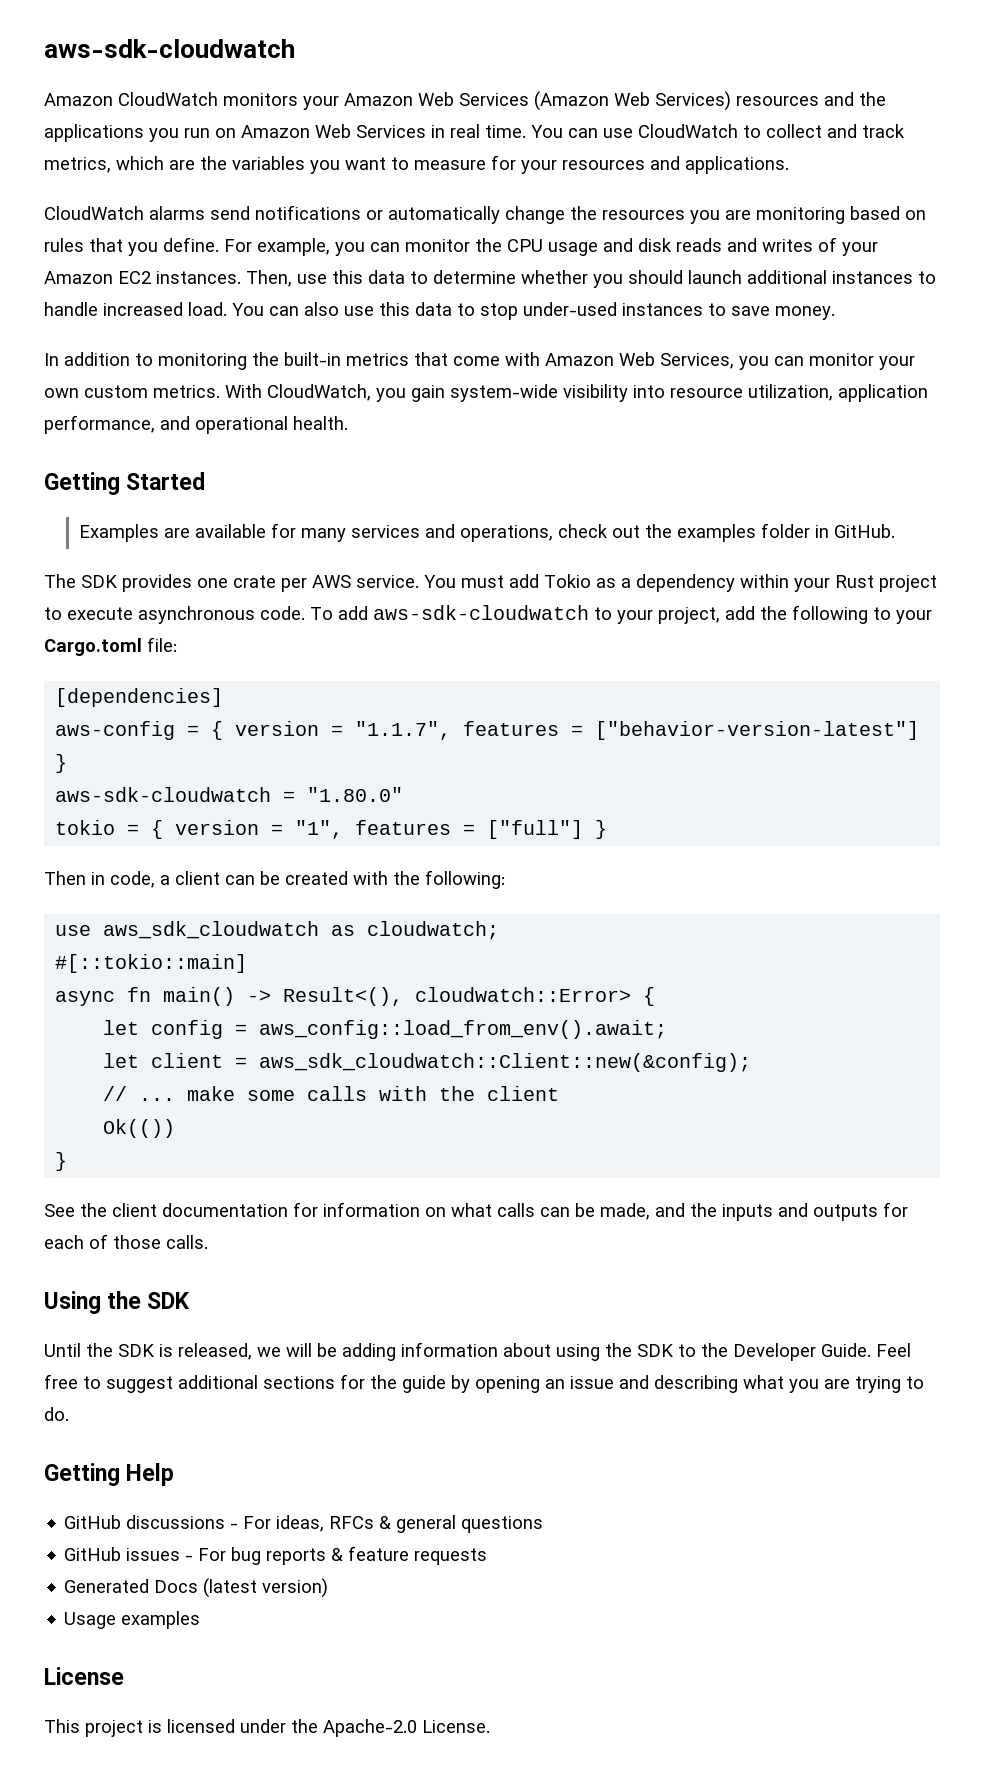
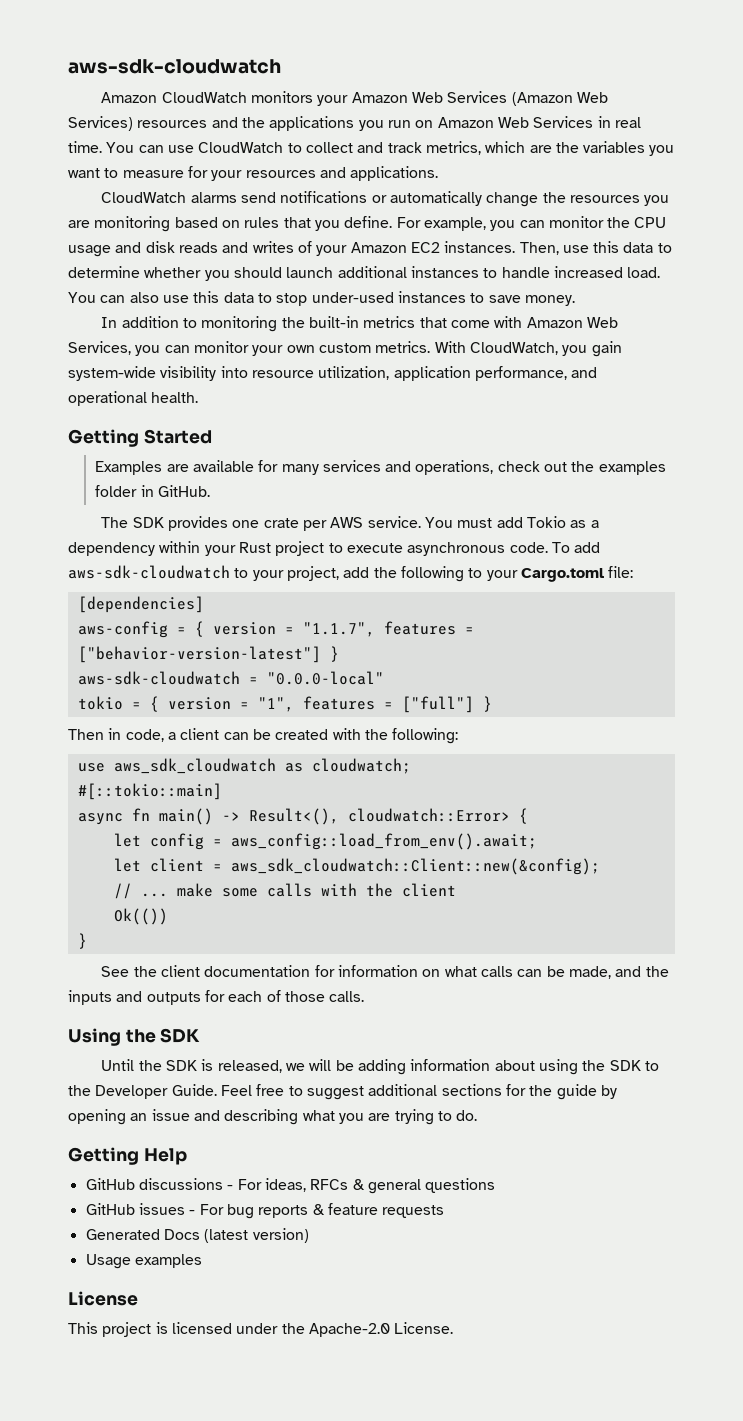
- aws-sdk-cloudwatch = "1.80.0"
+ aws-sdk-cloudwatch = "0.0.0-local"

